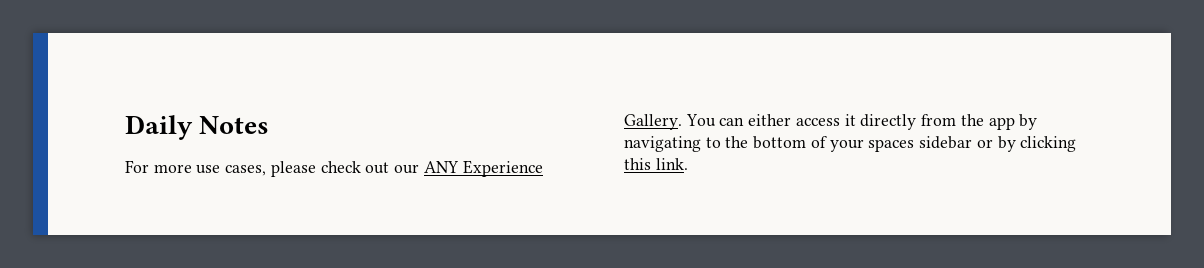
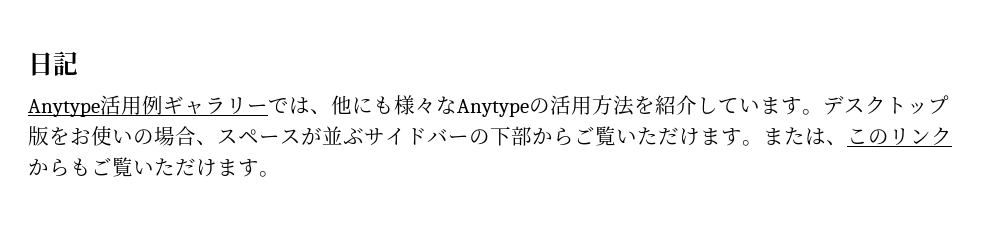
- Daily Notes
- For more use cases, please check out our ANY Experience Gallery. You can either access it directly from the app by navigating to the bottom of your spaces sidebar or by clicking this link.
+ 日記
+ Anytype活用例ギャラリーでは、他にも様々なAnytypeの活用方法を紹介しています。デスクトップ版をお使いの場合、スペースが並ぶサイドバーの下部からご覧いただけます。または、このリンクからもご覧いただけます。

